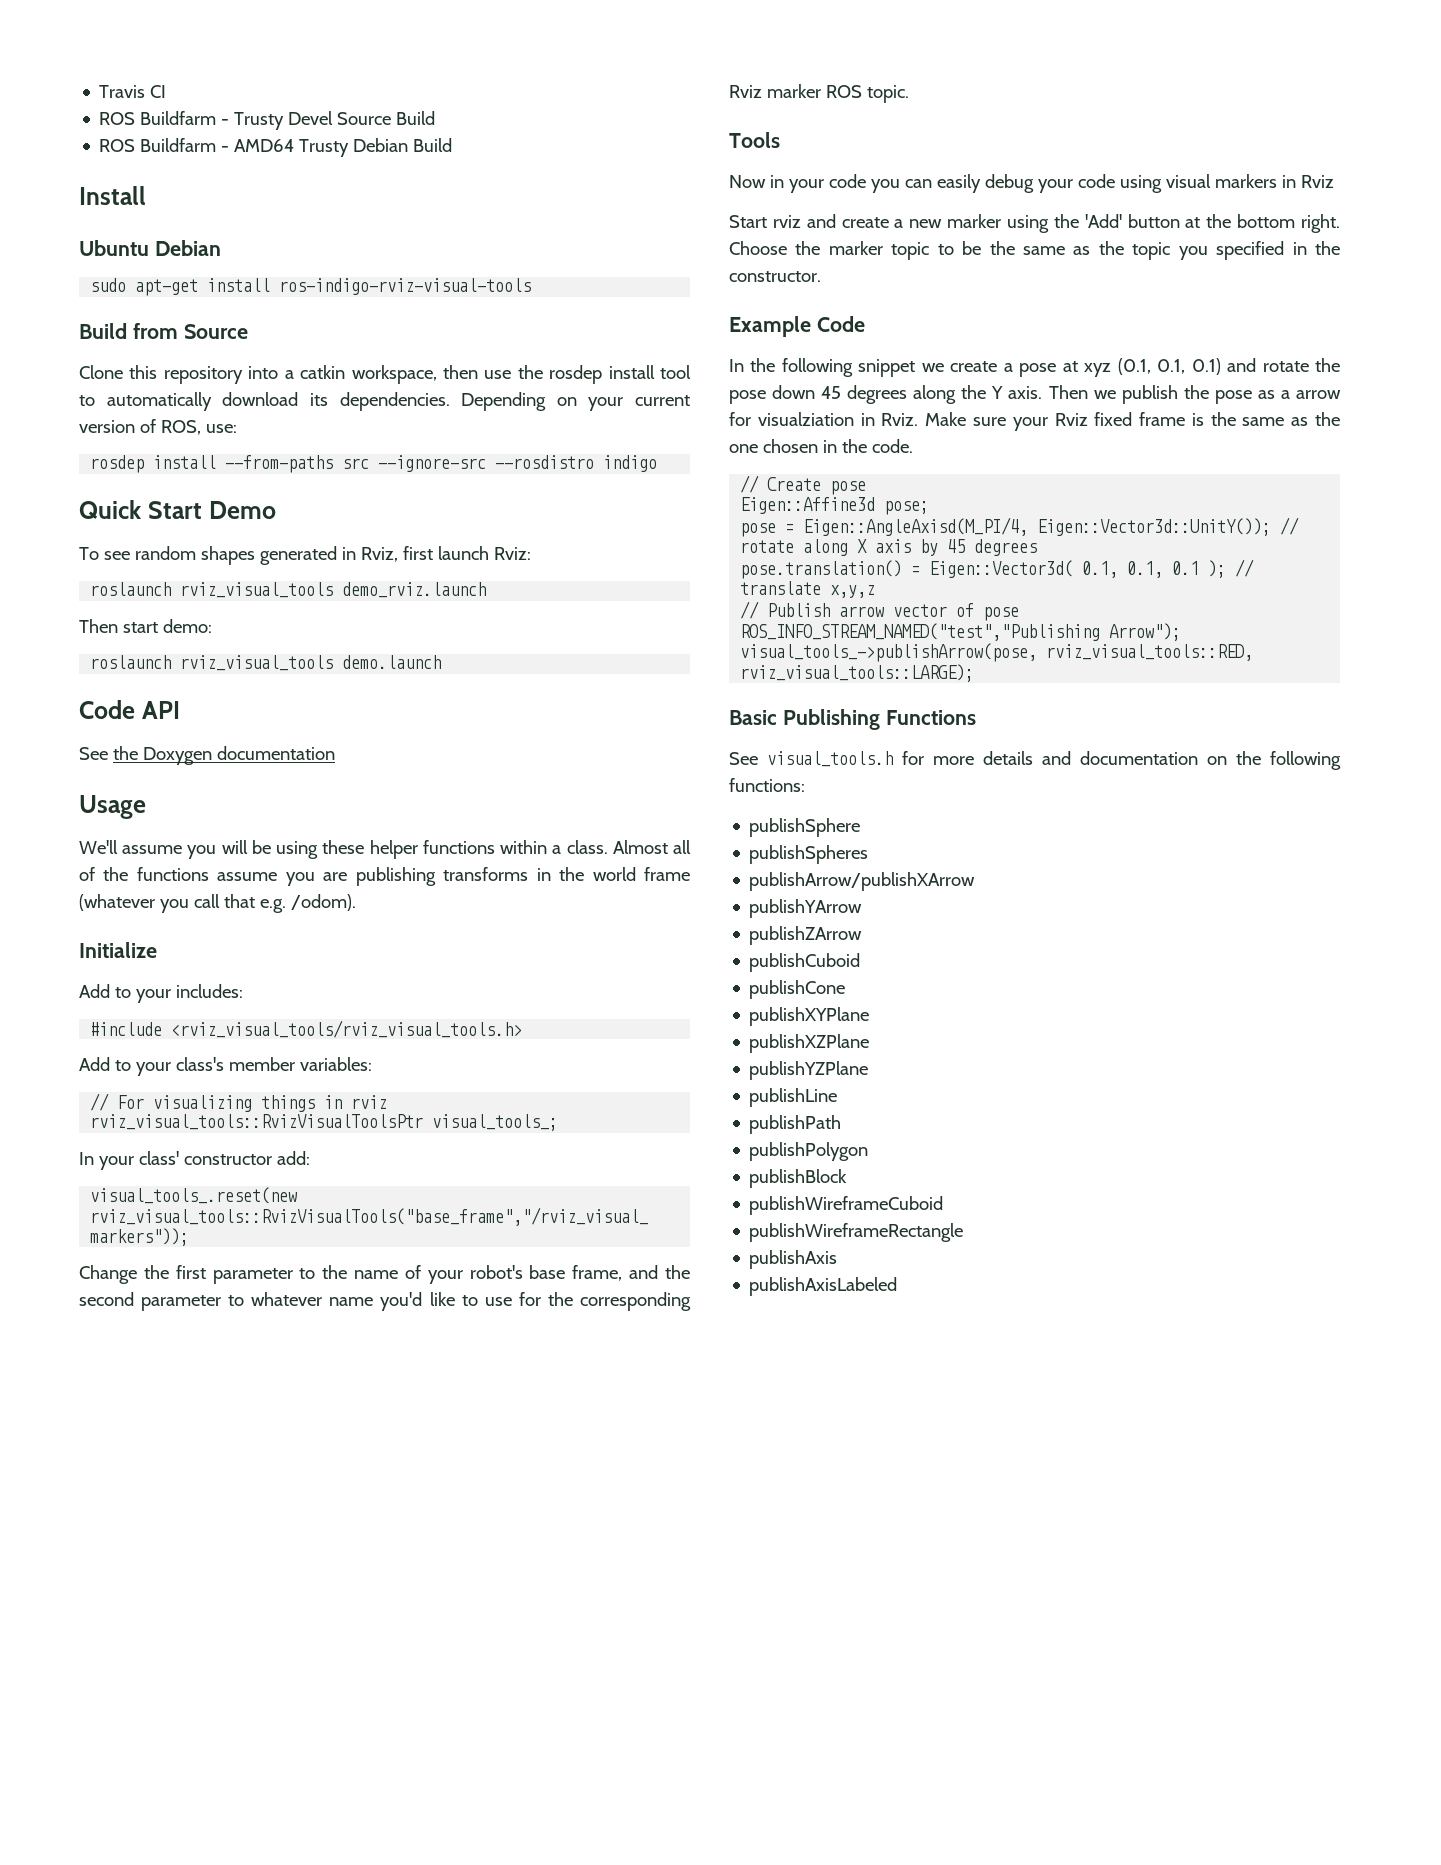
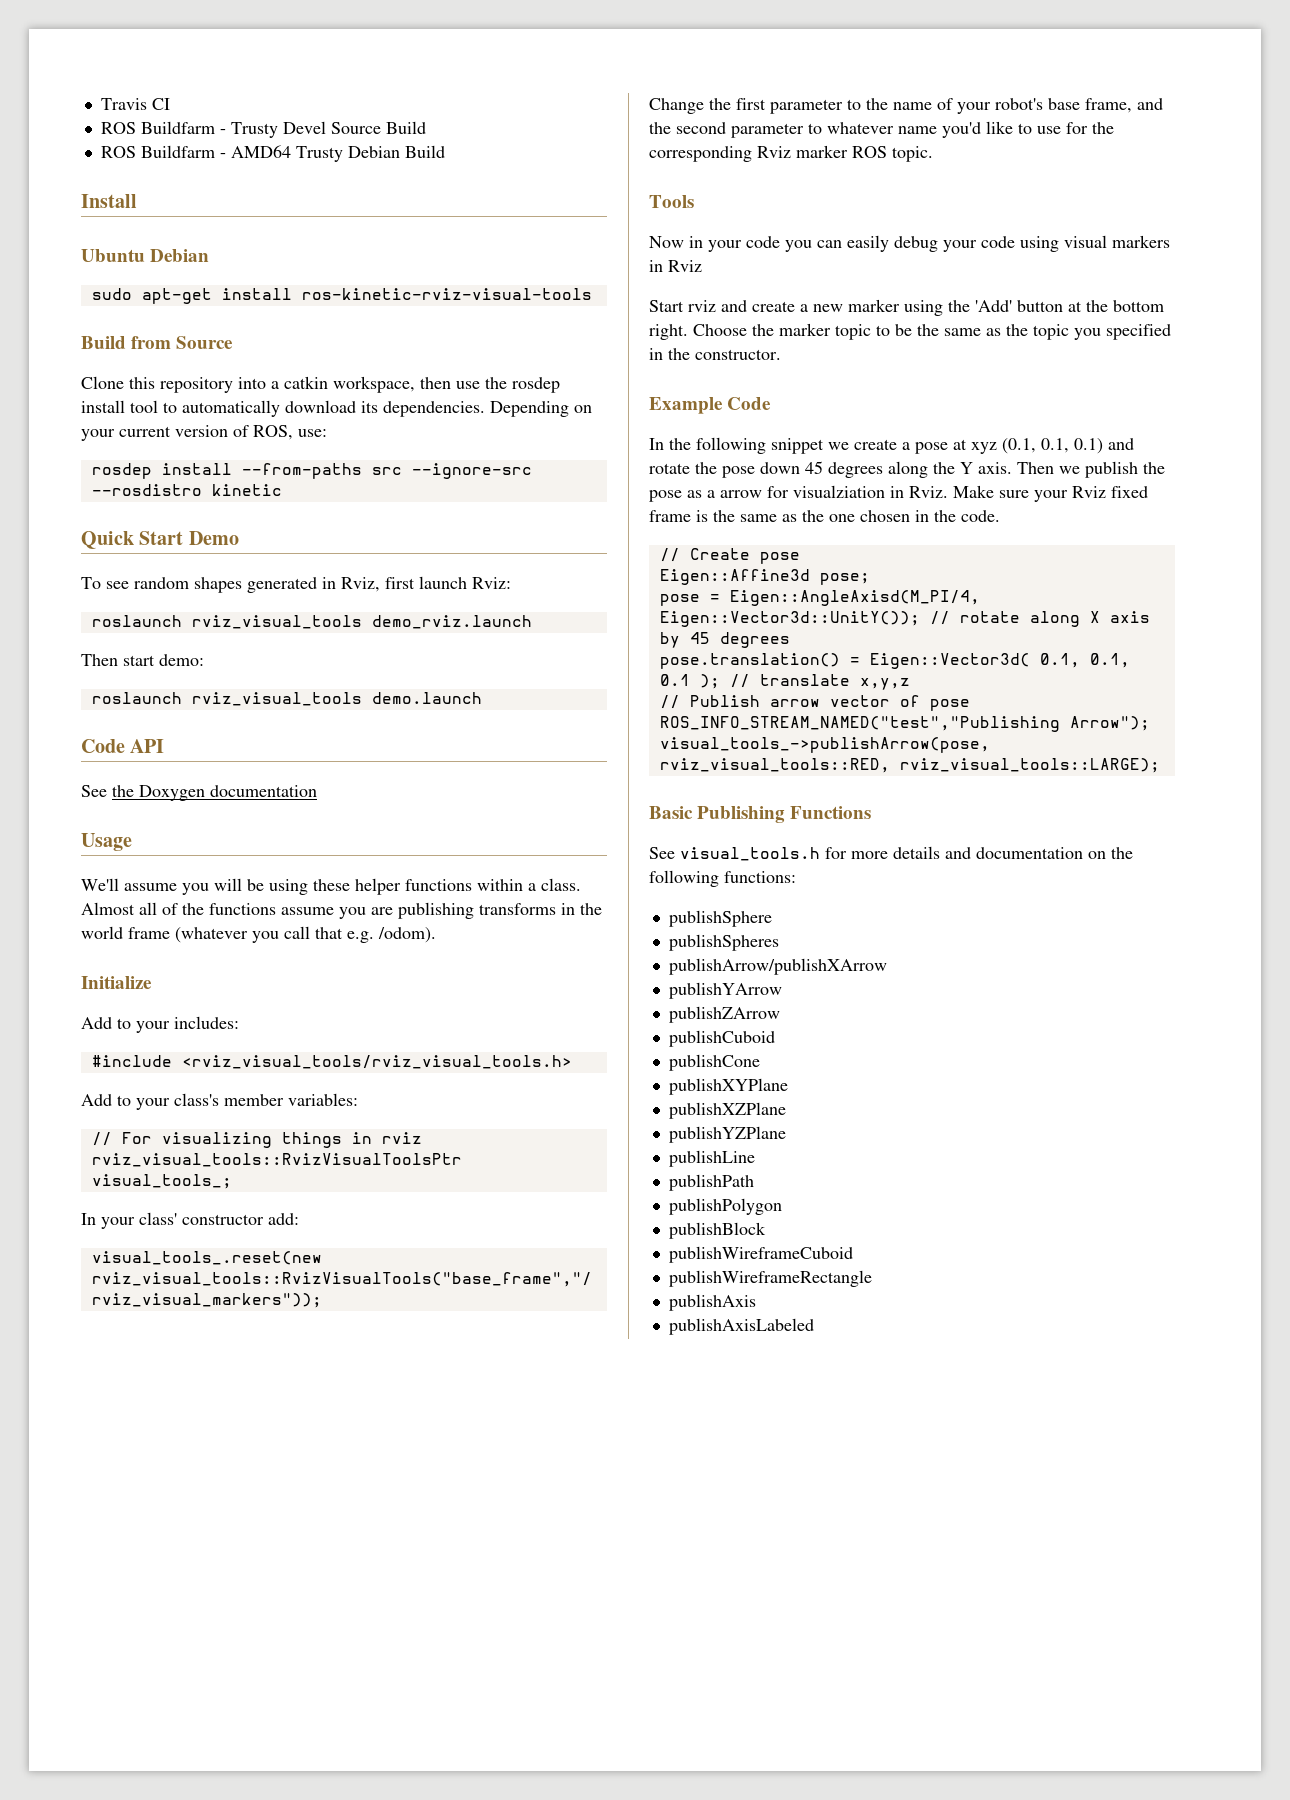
- sudo apt-get install ros-indigo-rviz-visual-tools
+ sudo apt-get install ros-kinetic-rviz-visual-tools
- rosdep install --from-paths src --ignore-src --rosdistro indigo
+ rosdep install --from-paths src --ignore-src --rosdistro kinetic

